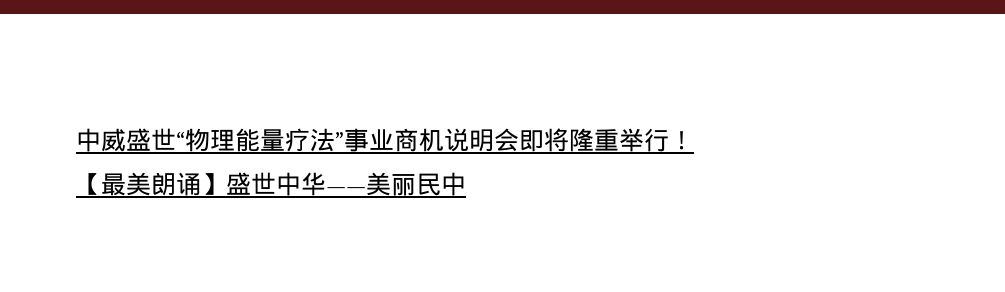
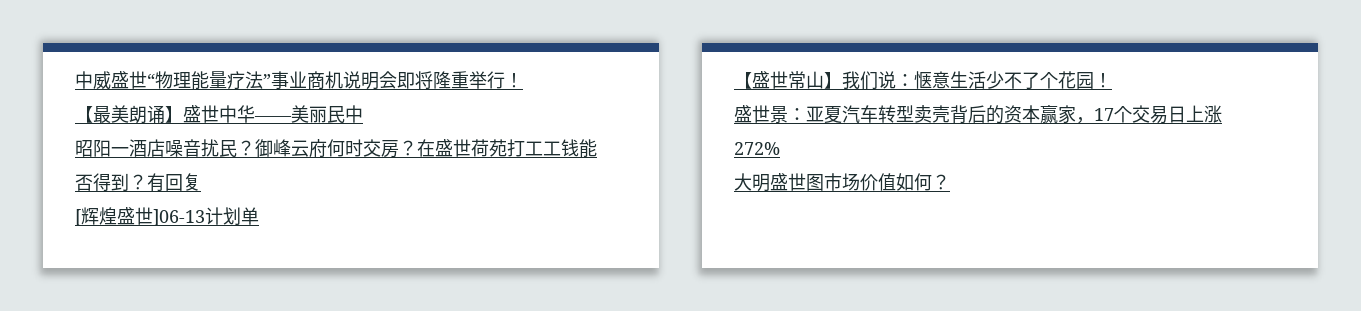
+ 昭阳一酒店噪音扰民？御峰云府何时交房？在盛世荷苑打工工钱能否得到？有回复
+ [辉煌盛世]06-13计划单
+ 【盛世常山】我们说：惬意生活少不了个花园！
+ 盛世景：亚夏汽车转型卖壳背后的资本赢家，17个交易日上涨272%
+ 大明盛世图市场价值如何？

